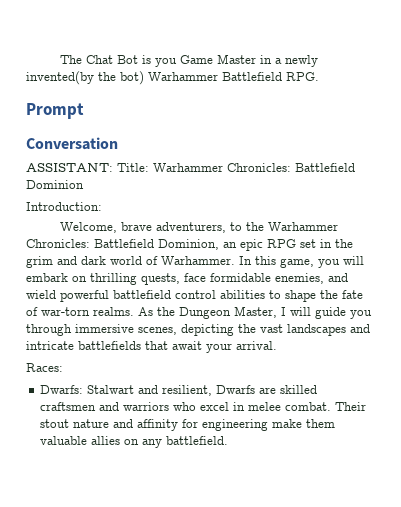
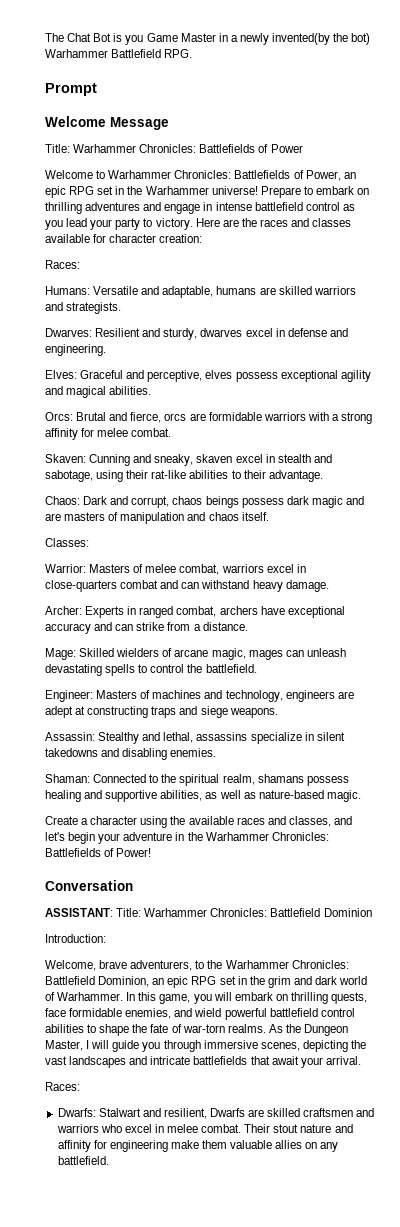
+ Welcome Message
+ Title: Warhammer Chronicles: Battlefields of Power
+ Welcome to Warhammer Chronicles: Battlefields of Power, an epic RPG set in the Warhammer universe! Prepare to embark on thrilling adventures and engage in intense battlefield control as you lead your party to victory. Here are the races and classes available for character creation:
+ Races:
+ Humans: Versatile and adaptable, humans are skilled warriors and strategists.
+ Dwarves: Resilient and sturdy, dwarves excel in defense and engineering.
+ Elves: Graceful and perceptive, elves possess exceptional agility and magical abilities.
+ Orcs: Brutal and fierce, orcs are formidable warriors with a strong affinity for melee combat.
+ Skaven: Cunning and sneaky, skaven excel in stealth and sabotage, using their rat-like abilities to their advantage.
+ Chaos: Dark and corrupt, chaos beings possess dark magic and are masters of manipulation and chaos itself.
+ Classes:
+ Warrior: Masters of melee combat, warriors excel in close-quarters combat and can withstand heavy damage.
+ Archer: Experts in ranged combat, archers have exceptional accuracy and can strike from a distance.
+ Mage: Skilled wielders of arcane magic, mages can unleash devastating spells to control the battlefield.
+ Engineer: Masters of machines and technology, engineers are adept at constructing traps and siege weapons.
+ Assassin: Stealthy and lethal, assassins specialize in silent takedowns and disabling enemies.
+ Shaman: Connected to the spiritual realm, shamans possess healing and supportive abilities, as well as nature-based magic.
+ Create a character using the available races and classes, and let's begin your adventure in the Warhammer Chronicles: Battlefields of Power!

